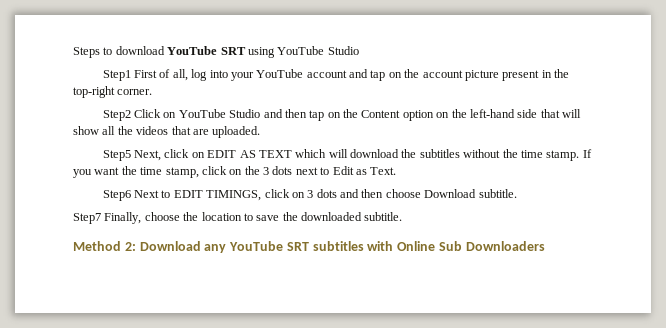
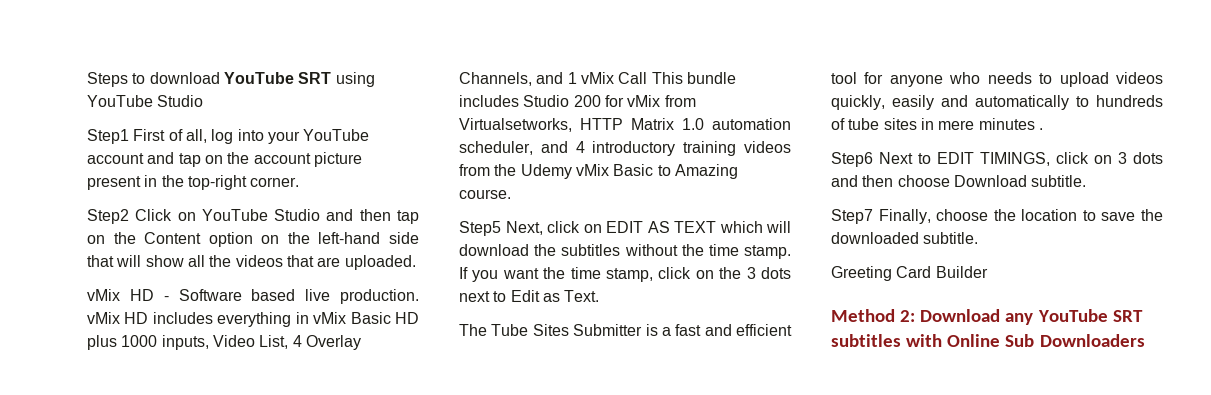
+ vMix HD - Software based live production. vMix HD includes everything in vMix Basic HD plus 1000 inputs, Video List, 4 Overlay Channels, and 1 vMix Call This bundle includes Studio 200 for vMix from Virtualsetworks, HTTP Matrix 1.0 automation scheduler, and 4 introductory training videos from the Udemy vMix Basic to Amazing course.
+ The Tube Sites Submitter is a fast and efficient tool for anyone who needs to upload videos quickly, easily and automatically to hundreds of tube sites in mere minutes .
+ Greeting Card Builder

